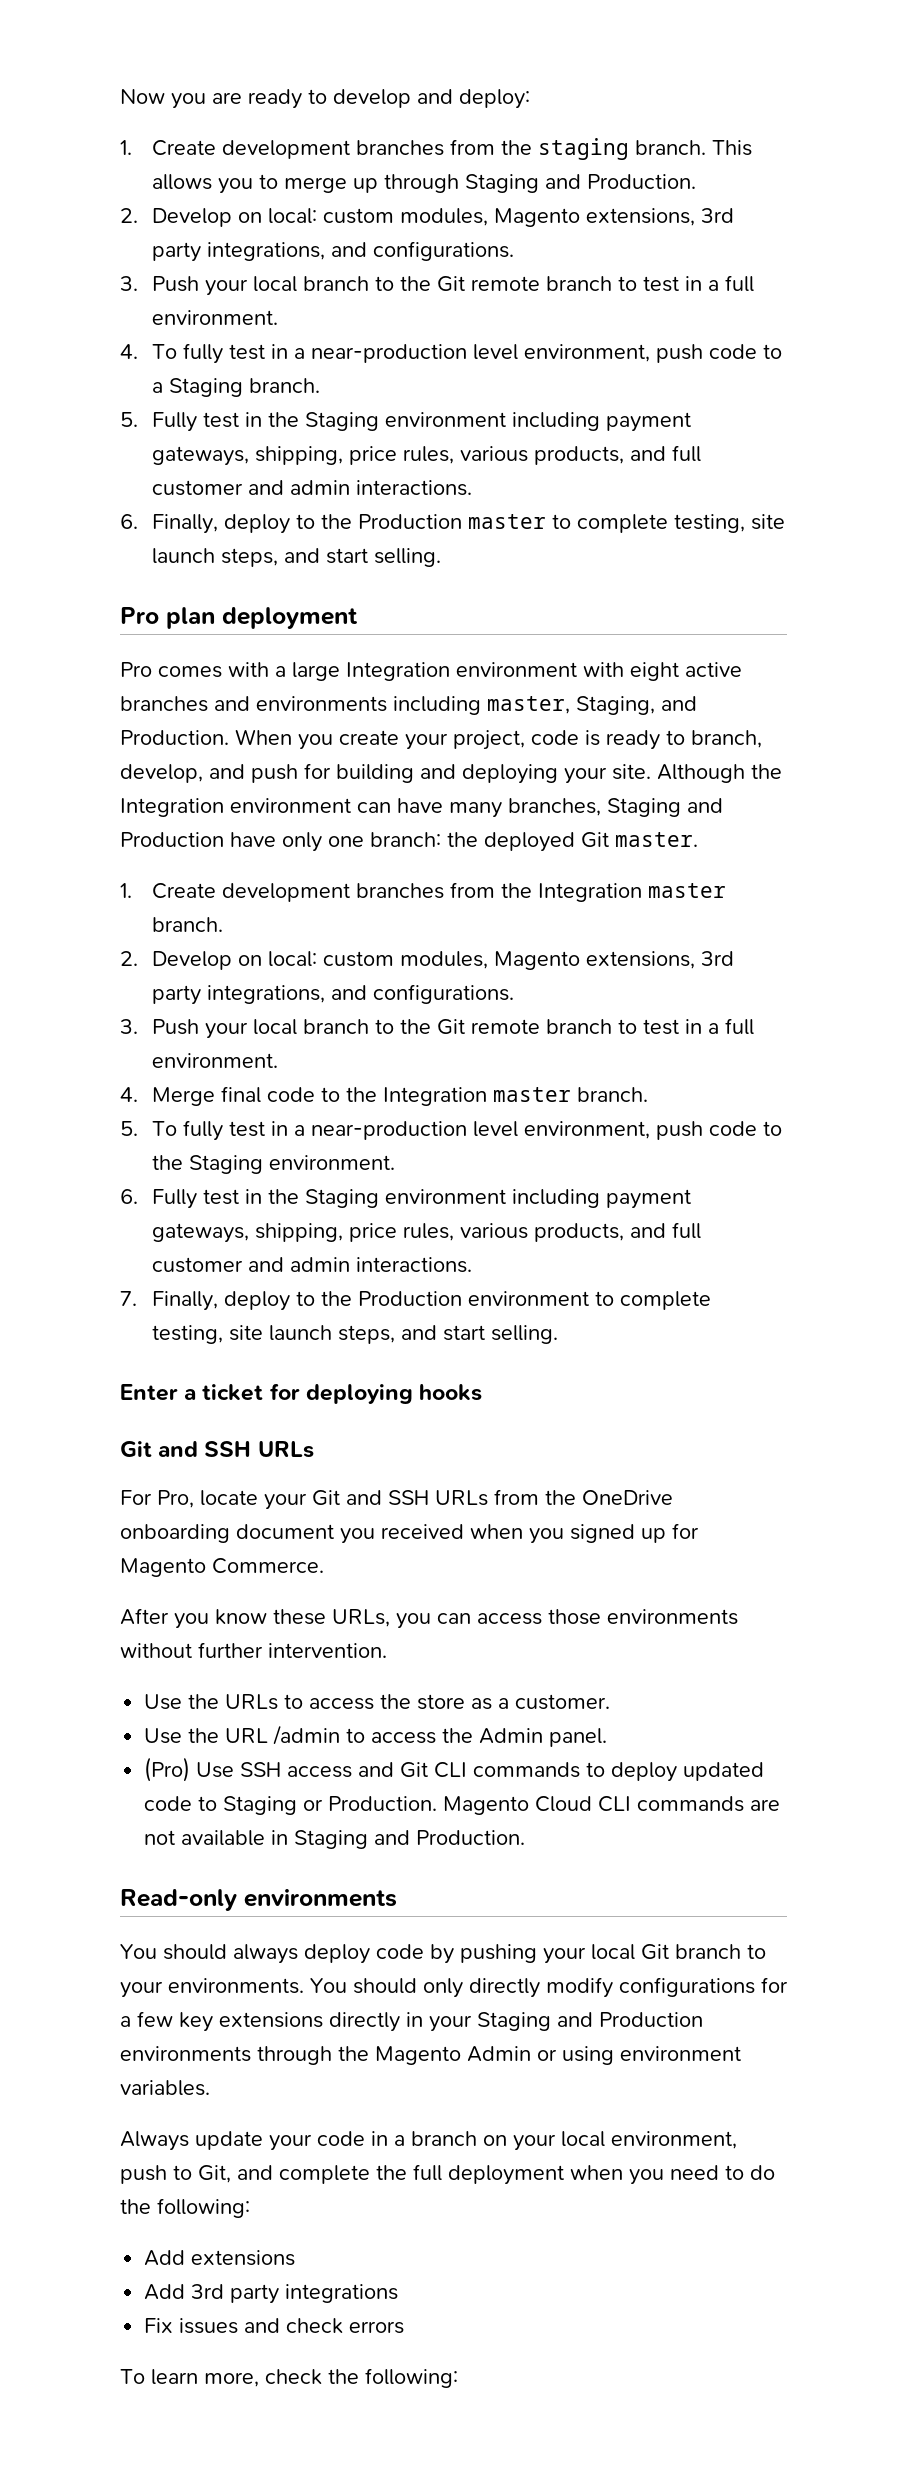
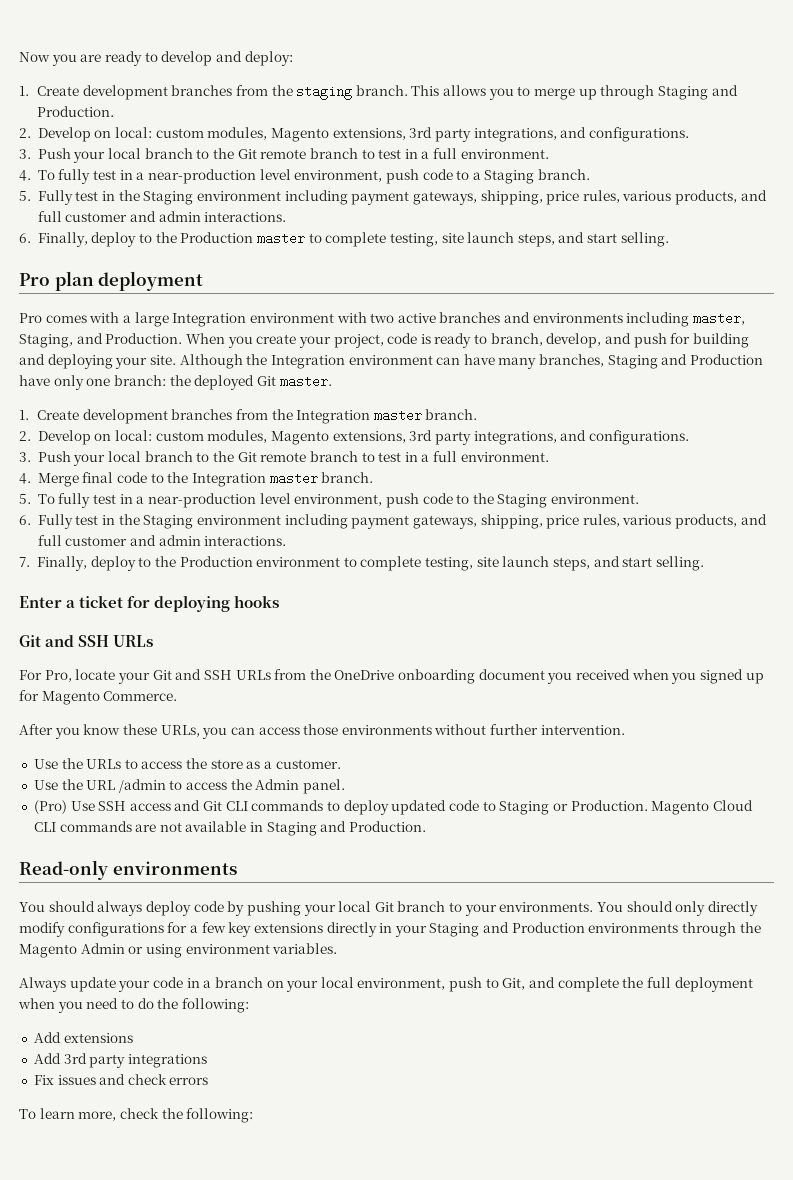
- Pro comes with a large Integration environment with eight active branches and environments including master, Staging, and Production.
+ Pro comes with a large Integration environment with two active branches and environments including master, Staging, and Production.

